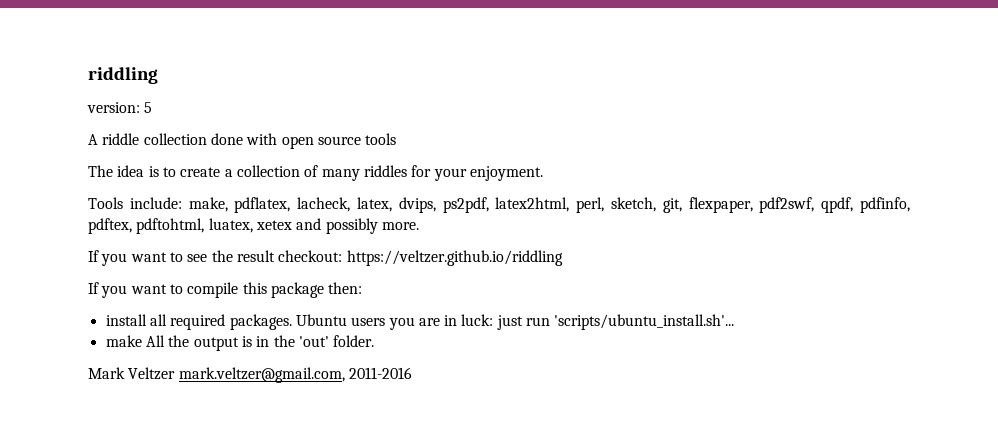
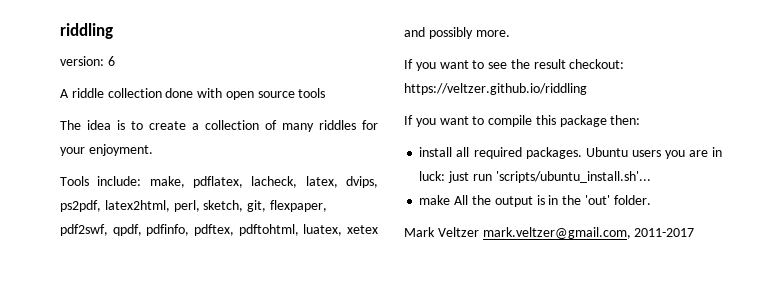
- version: 5
+ version: 6
- Mark Veltzer mark.veltzer@gmail.com, 2011-2016
+ Mark Veltzer mark.veltzer@gmail.com, 2011-2017

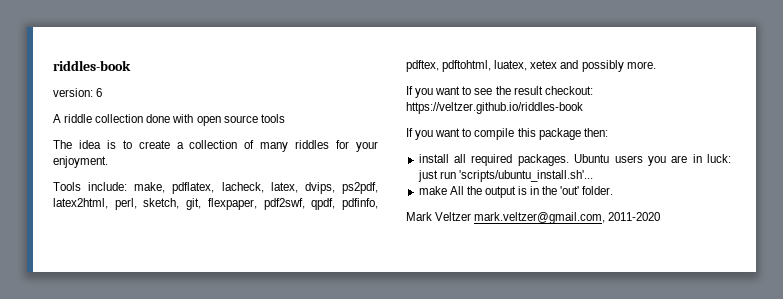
- riddling
+ riddles-book
- If you want to see the result checkout: https://veltzer.github.io/riddling
+ If you want to see the result checkout: https://veltzer.github.io/riddles-book
- Mark Veltzer mark.veltzer@gmail.com, 2011-2017
+ Mark Veltzer mark.veltzer@gmail.com, 2011-2020

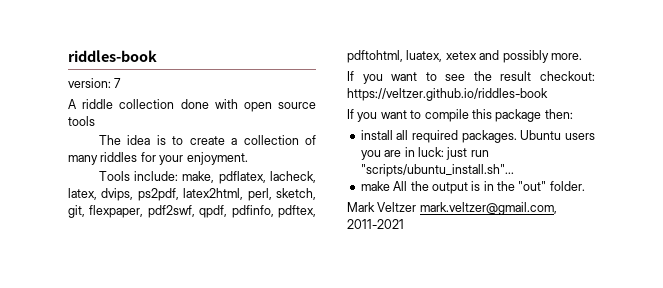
- version: 6
+ version: 7
- Ubuntu users you are in luck: just run 'scripts/ubuntu_install.sh'...
+ Ubuntu users you are in luck: just run "scripts/ubuntu_install.sh"...
- make All the output is in the 'out' folder.
+ make All the output is in the "out" folder.
- Mark Veltzer mark.veltzer@gmail.com, 2011-2020
+ Mark Veltzer mark.veltzer@gmail.com, 2011-2021

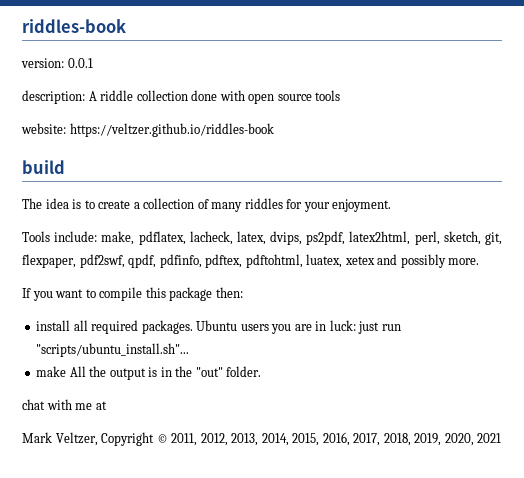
- version: 7
- A riddle collection done with open source tools
+ version: 0.0.1
+ description: A riddle collection done with open source tools
+ website: https://veltzer.github.io/riddles-book
+ build
- If you want to see the result checkout: https://veltzer.github.io/riddles-book
- Mark Veltzer mark.veltzer@gmail.com, 2011-2021
+ chat with me at
+ Mark Veltzer, Copyright © 2011, 2012, 2013, 2014, 2015, 2016, 2017, 2018, 2019, 2020, 2021

